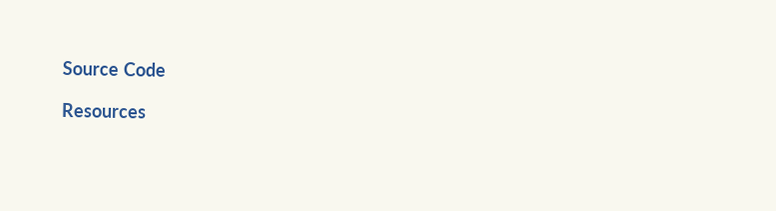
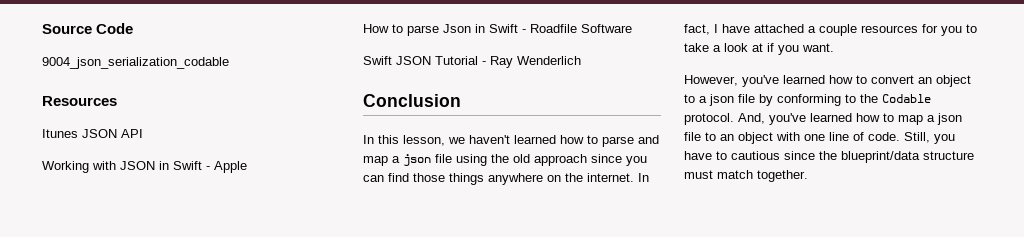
+ 9004_json_serialization_codable
+ Itunes JSON API
+ Working with JSON in Swift - Apple
+ How to parse Json in Swift - Roadfile Software
+ Swift JSON Tutorial - Ray Wenderlich
+ Conclusion
+ In this lesson, we haven't learned how to parse and map a json file using the old approach since you can find those things anywhere on the internet. In fact, I have attached a couple resources for you to take a look at if you want.
+ However, you've learned how to convert an object to a json file by conforming to the Codable protocol. And, you've learned how to map a json file to an object with one line of code. Still, you have to cautious since the blueprint/data structure must match together.

